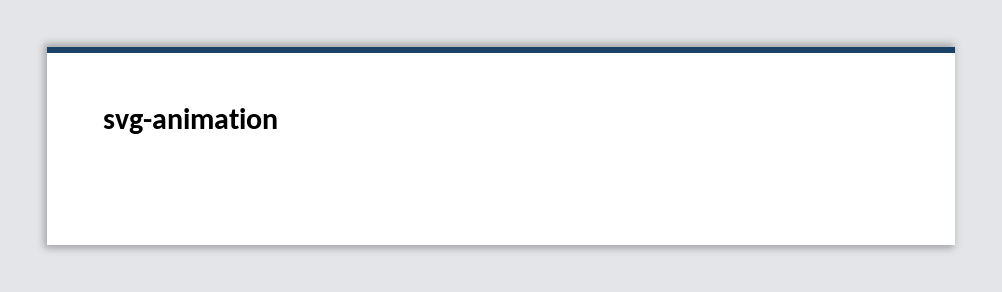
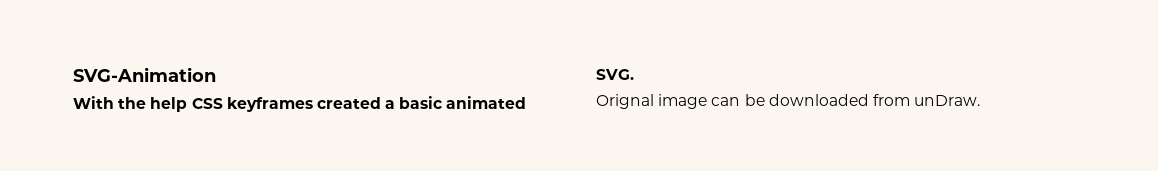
- svg-animation
+ SVG-Animation
+ With the help CSS keyframes created a basic animated SVG.
+ Orignal image can be downloaded from unDraw.

